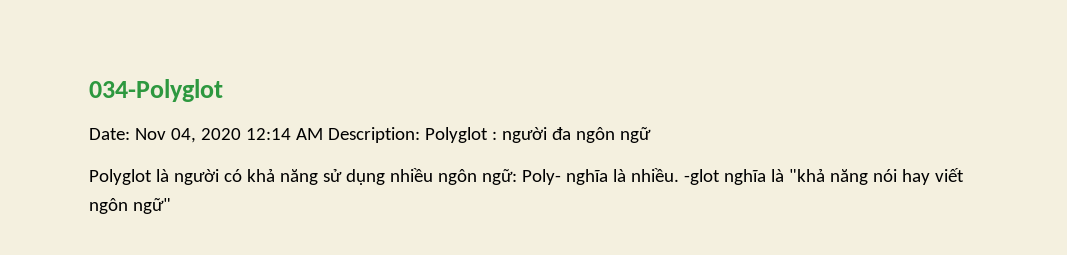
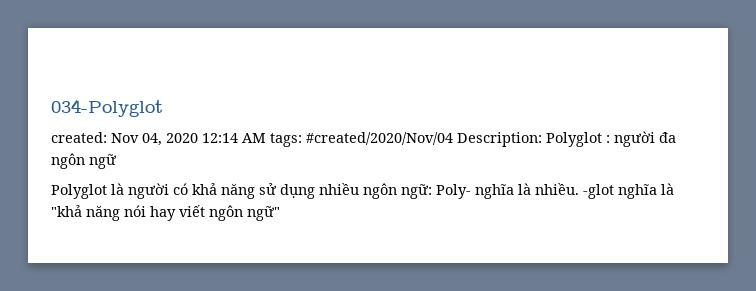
- Date: Nov 04, 2020 12:14 AM Description: Polyglot : người đa ngôn ngữ
+ created: Nov 04, 2020 12:14 AM tags: #created/2020/Nov/04 Description: Polyglot : người đa ngôn ngữ

